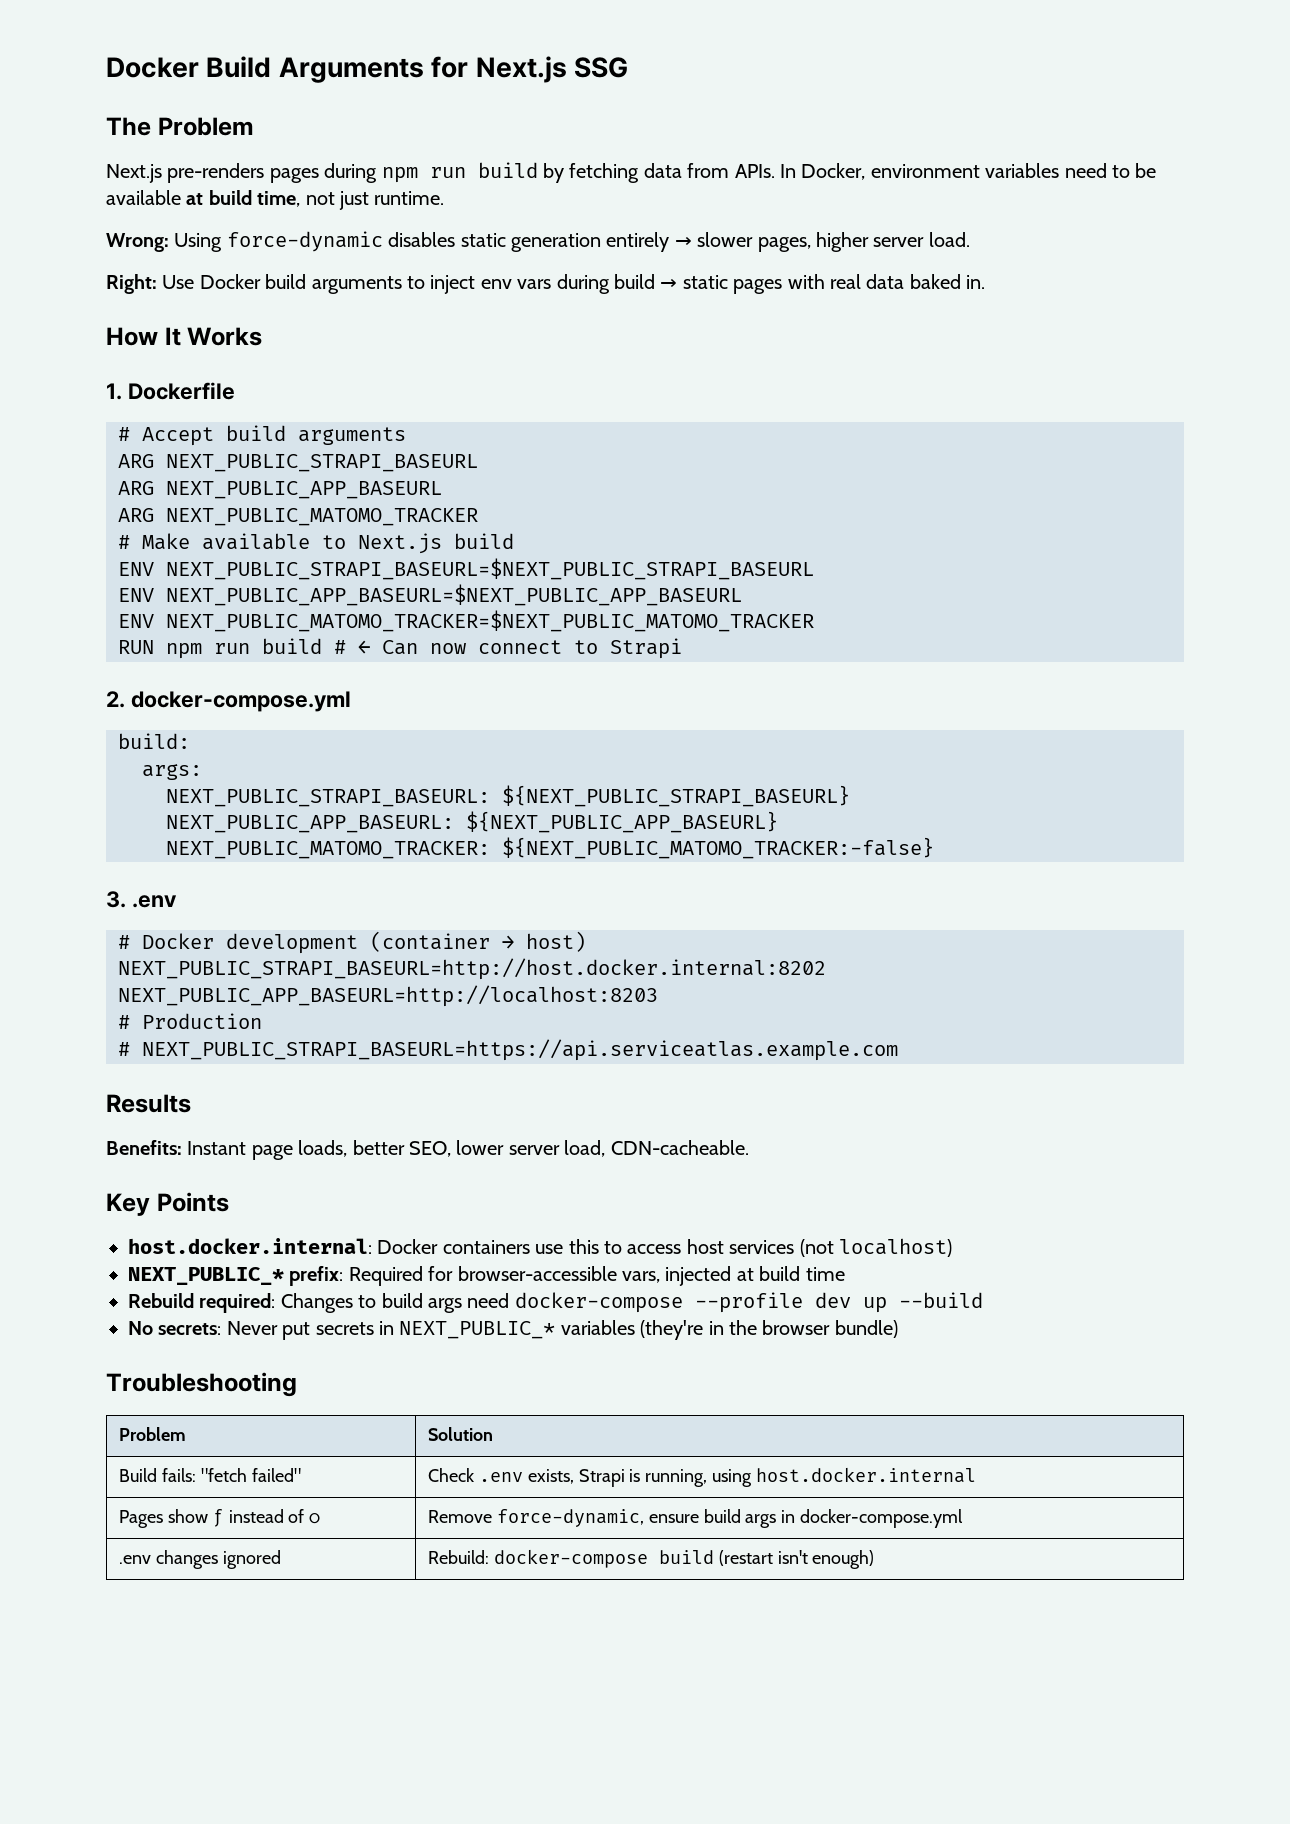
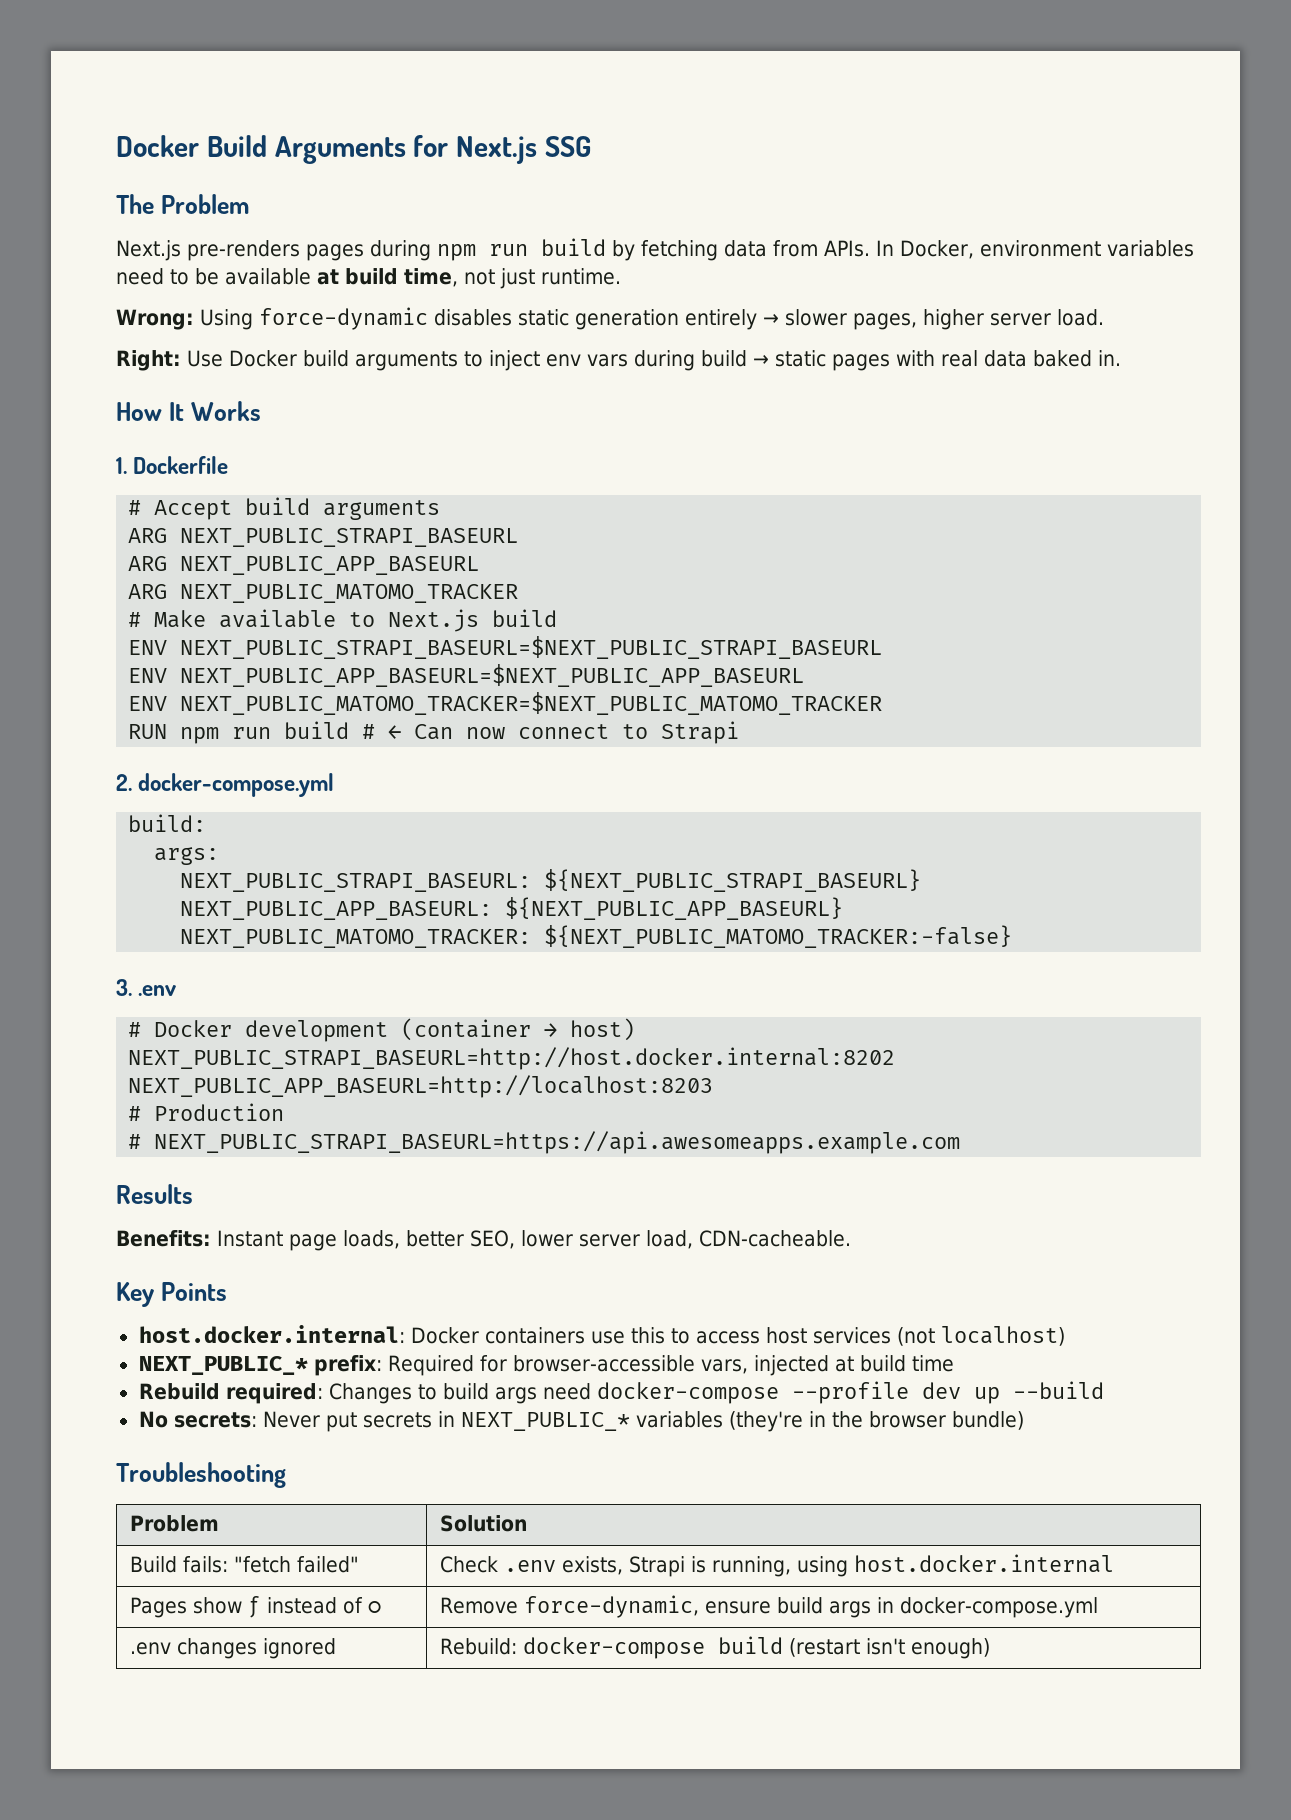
- # NEXT_PUBLIC_STRAPI_BASEURL=https://api.serviceatlas.example.com
+ # NEXT_PUBLIC_STRAPI_BASEURL=https://api.awesomeapps.example.com

